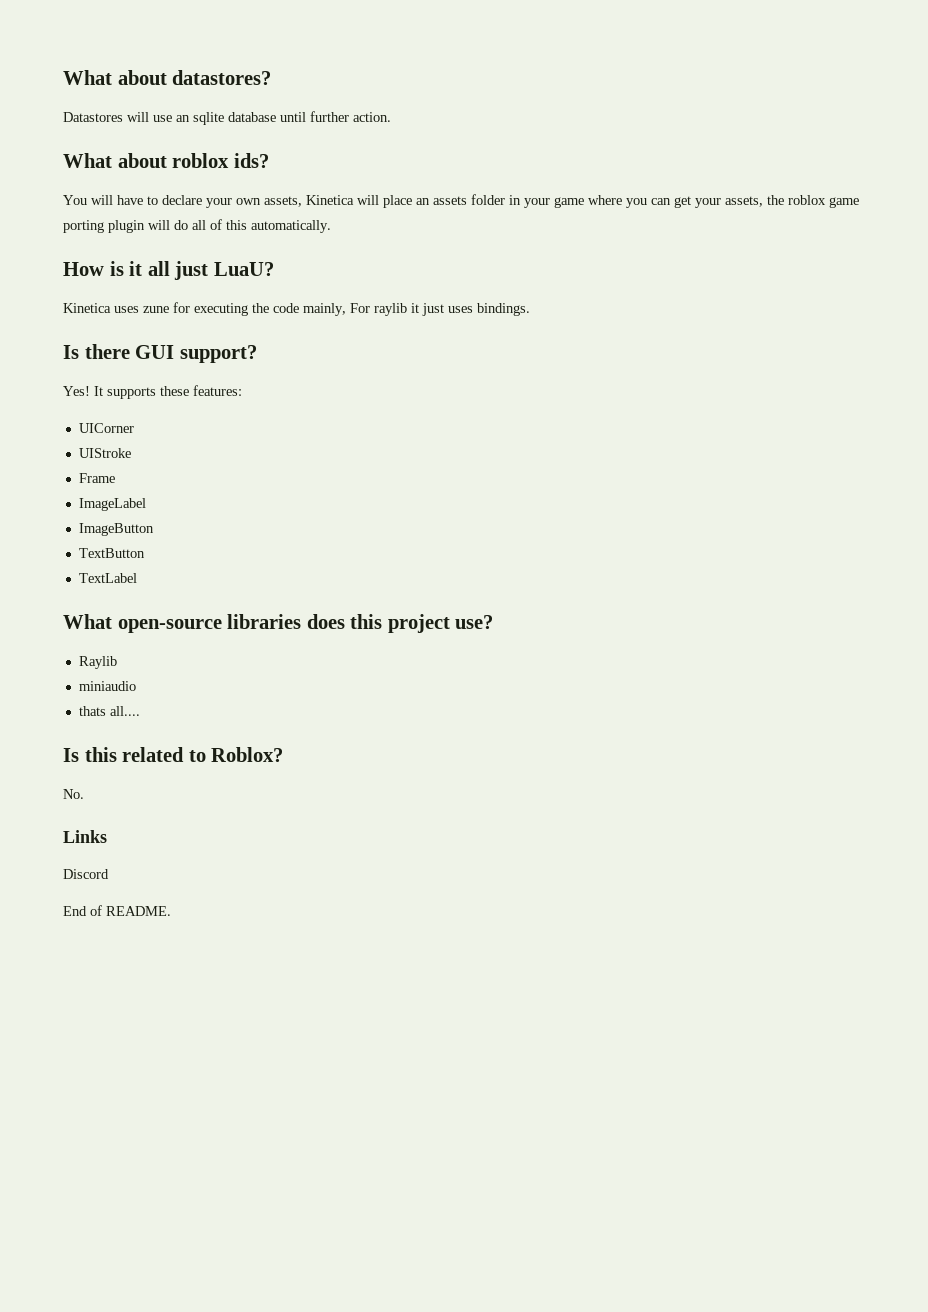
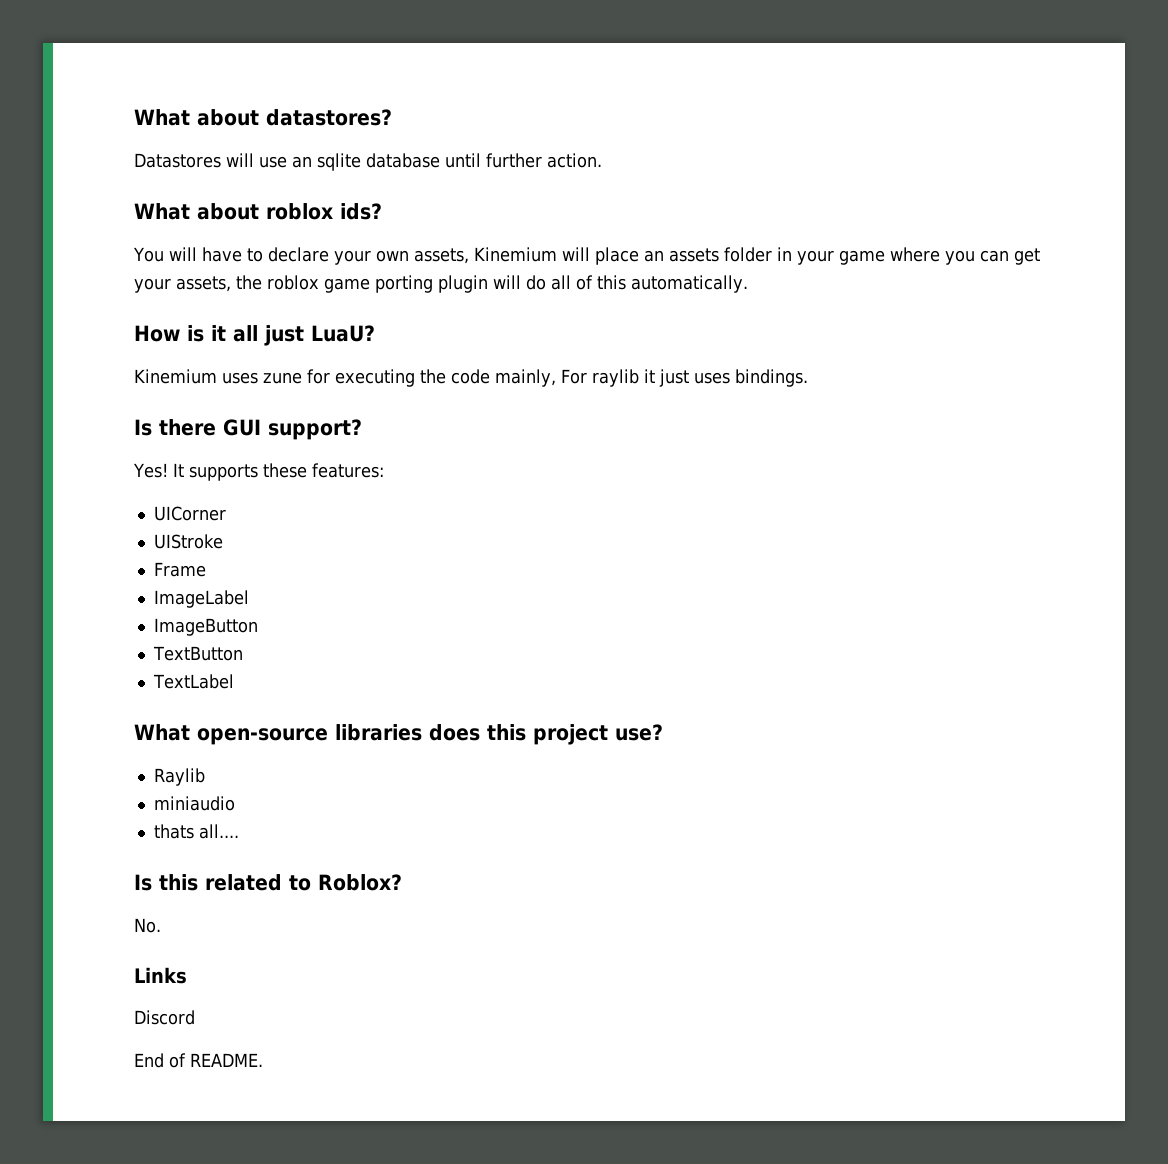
- You will have to declare your own assets, Kinetica will place an assets folder in your game where you can get your assets, the roblox game porting plugin will do all of this automatically.
+ You will have to declare your own assets, Kinemium will place an assets folder in your game where you can get your assets, the roblox game porting plugin will do all of this automatically.
- Kinetica uses zune for executing the code mainly, For raylib it just uses bindings.
+ Kinemium uses zune for executing the code mainly, For raylib it just uses bindings.

